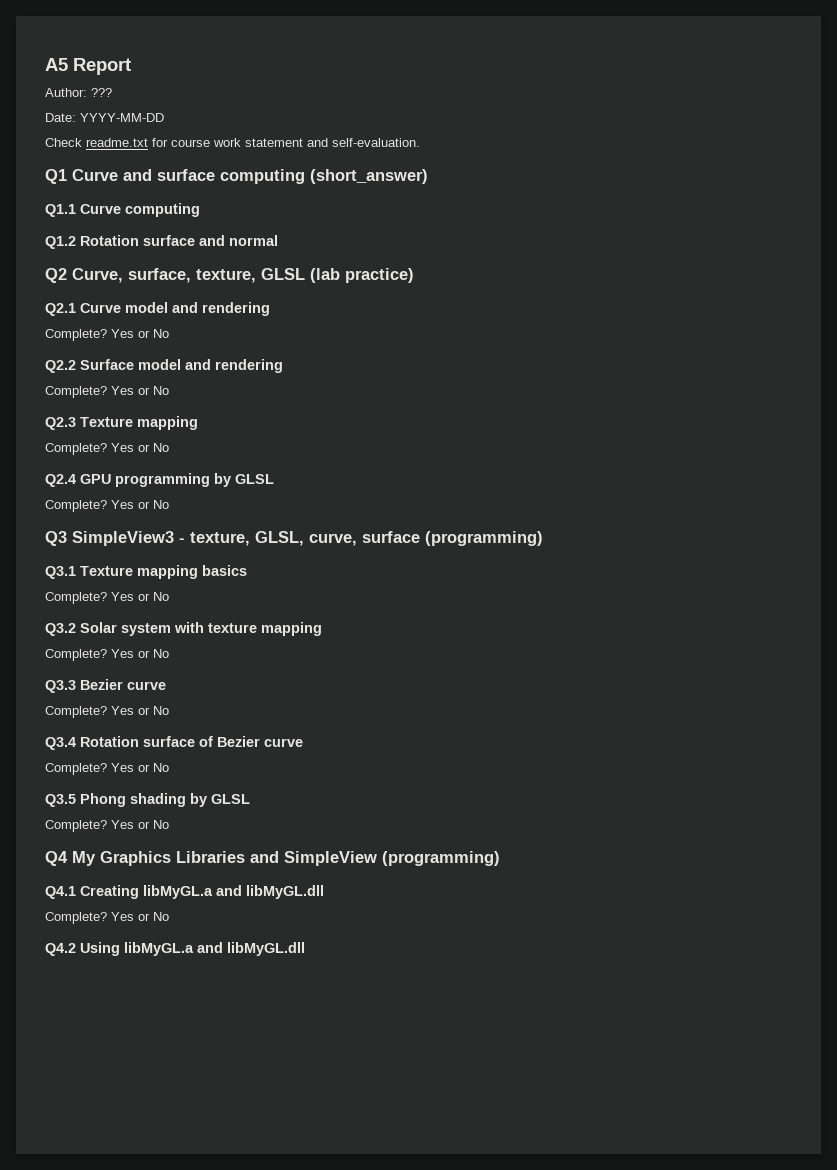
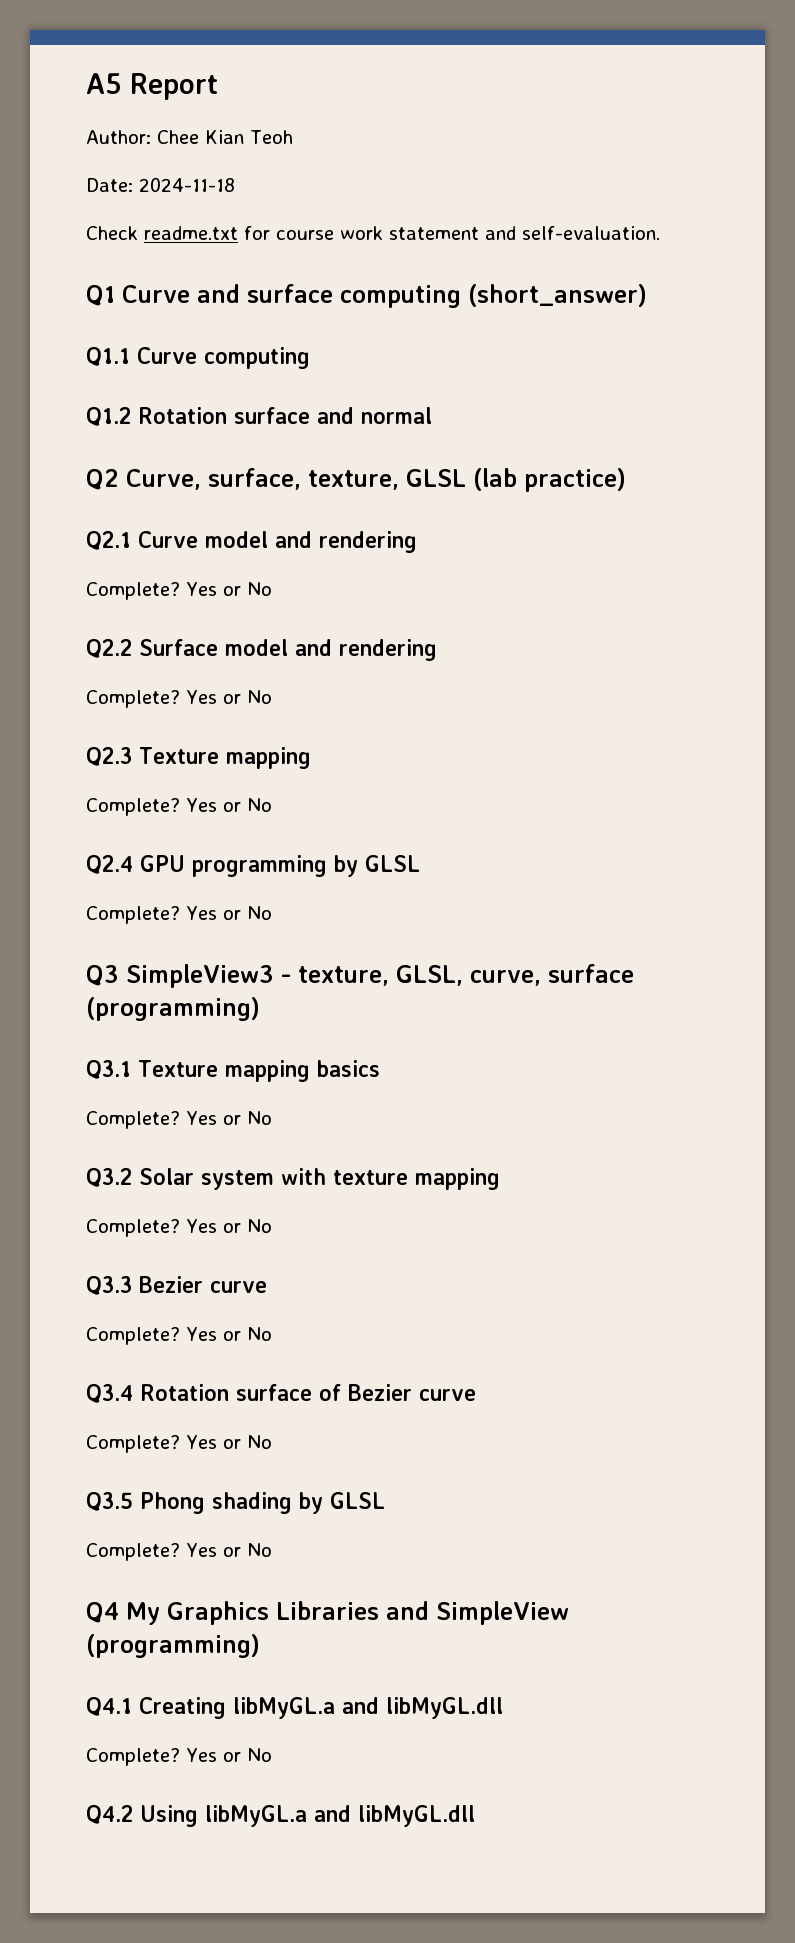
- Author: ???
+ Author: Chee Kian Teoh
- Date: YYYY-MM-DD
+ Date: 2024-11-18

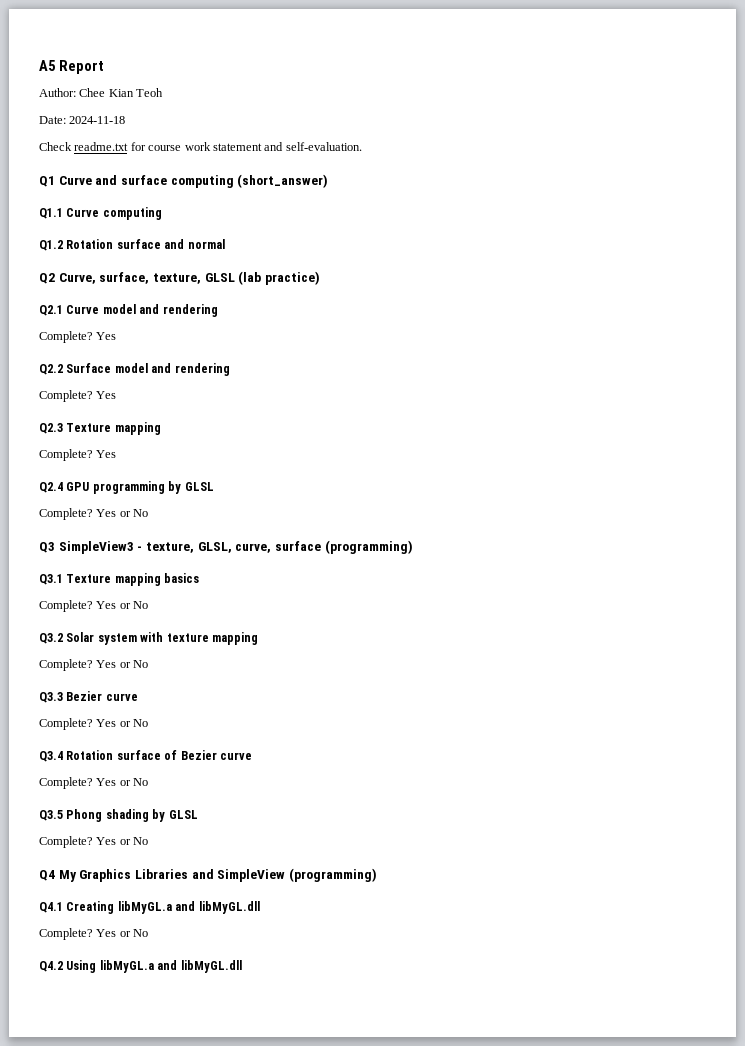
  Q2.1 Curve model and rendering
- Complete? Yes or No
+ Complete? Yes
  Q2.2 Surface model and rendering
- Complete? Yes or No
+ Complete? Yes
  Q2.3 Texture mapping
- Complete? Yes or No
+ Complete? Yes

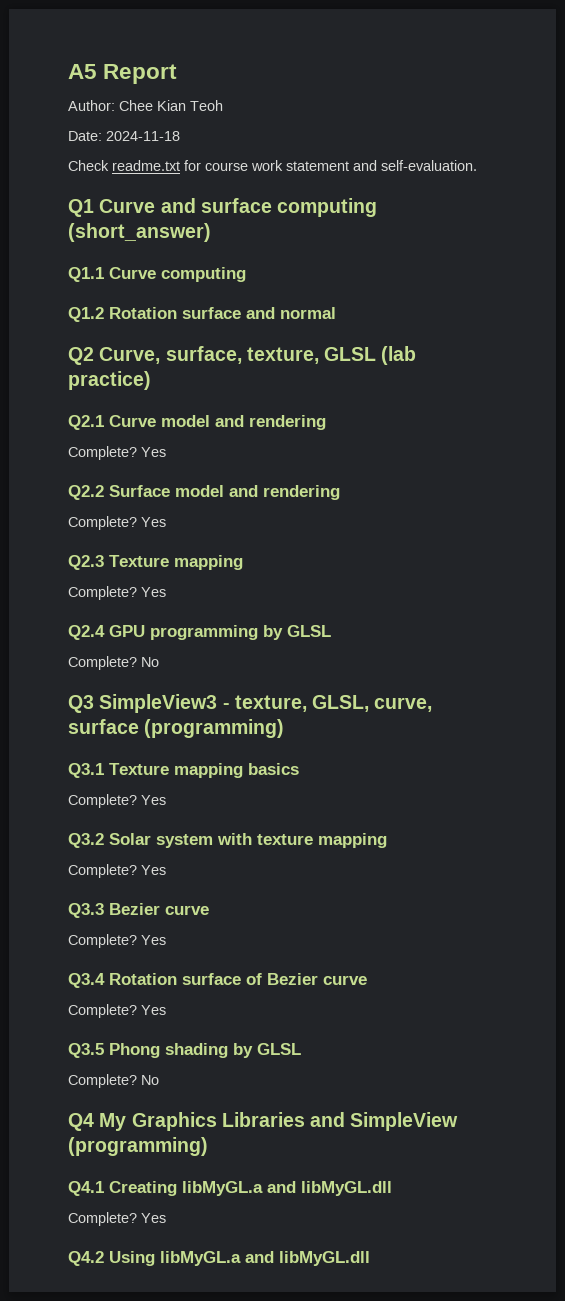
  Q2.4 GPU programming by GLSL
- Complete? Yes or No
+ Complete? No
  Q3.1 Texture mapping basics
- Complete? Yes or No
+ Complete? Yes
  Q3.2 Solar system with texture mapping
- Complete? Yes or No
+ Complete? Yes
  Q3.3 Bezier curve
- Complete? Yes or No
+ Complete? Yes
  Q3.4 Rotation surface of Bezier curve
- Complete? Yes or No
+ Complete? Yes
  Q3.5 Phong shading by GLSL
- Complete? Yes or No
+ Complete? No
  Q4.1 Creating libMyGL.a and libMyGL.dll
- Complete? Yes or No
+ Complete? Yes

